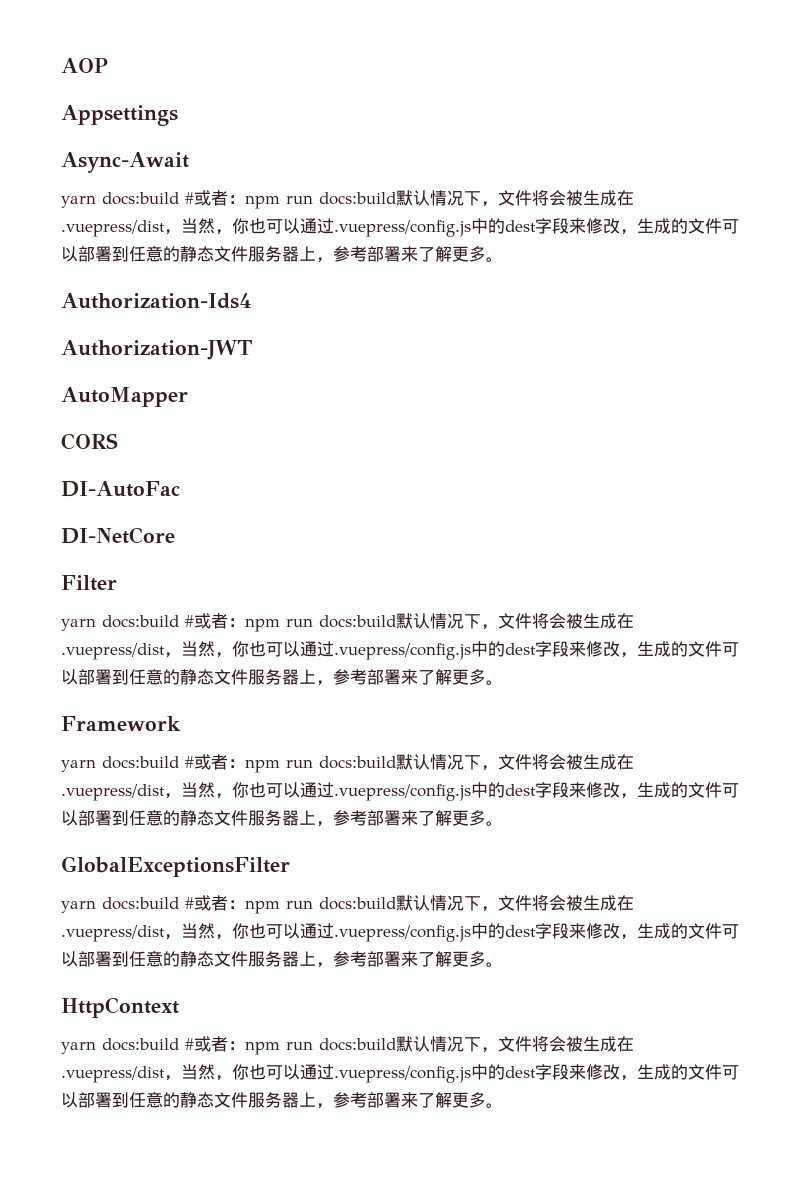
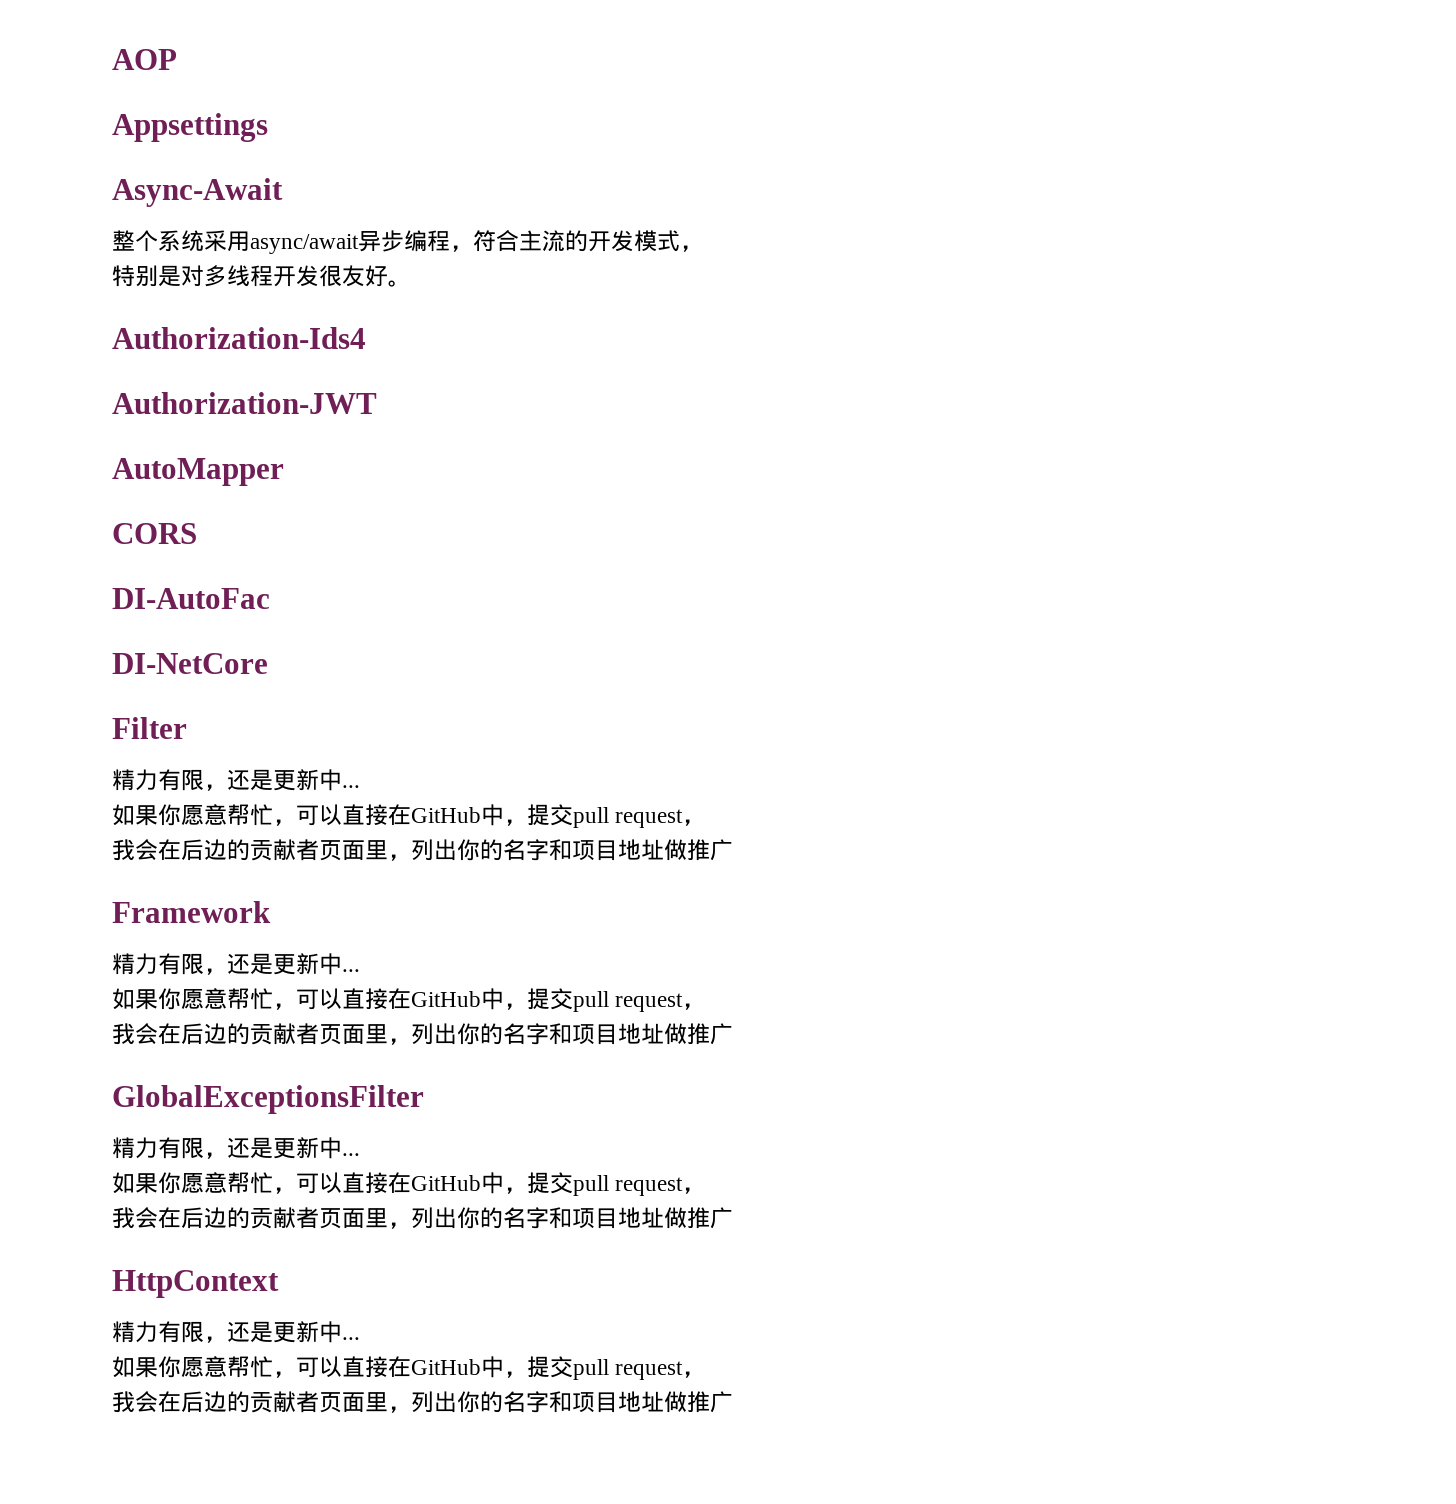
  Async-Await
- yarn docs:build #或者：npm run docs:build默认情况下，文件将会被生成在.vuepress/dist，当然，你也可以通过.vuepress/config.js中的dest字段来修改，生成的文件可以部署到任意的静态文件服务器上，参考部署来了解更多。
+ 整个系统采用async/await异步编程，符合主流的开发模式，
+ 特别是对多线程开发很友好。
  Filter
- yarn docs:build #或者：npm run docs:build默认情况下，文件将会被生成在.vuepress/dist，当然，你也可以通过.vuepress/config.js中的dest字段来修改，生成的文件可以部署到任意的静态文件服务器上，参考部署来了解更多。
+ 精力有限，还是更新中...
+ 如果你愿意帮忙，可以直接在GitHub中，提交pull request，
+ 我会在后边的贡献者页面里，列出你的名字和项目地址做推广
  Framework
- yarn docs:build #或者：npm run docs:build默认情况下，文件将会被生成在.vuepress/dist，当然，你也可以通过.vuepress/config.js中的dest字段来修改，生成的文件可以部署到任意的静态文件服务器上，参考部署来了解更多。
+ 精力有限，还是更新中...
+ 如果你愿意帮忙，可以直接在GitHub中，提交pull request，
+ 我会在后边的贡献者页面里，列出你的名字和项目地址做推广
  GlobalExceptionsFilter
- yarn docs:build #或者：npm run docs:build默认情况下，文件将会被生成在.vuepress/dist，当然，你也可以通过.vuepress/config.js中的dest字段来修改，生成的文件可以部署到任意的静态文件服务器上，参考部署来了解更多。
+ 精力有限，还是更新中...
+ 如果你愿意帮忙，可以直接在GitHub中，提交pull request，
+ 我会在后边的贡献者页面里，列出你的名字和项目地址做推广
  HttpContext
- yarn docs:build #或者：npm run docs:build默认情况下，文件将会被生成在.vuepress/dist，当然，你也可以通过.vuepress/config.js中的dest字段来修改，生成的文件可以部署到任意的静态文件服务器上，参考部署来了解更多。
+ 精力有限，还是更新中...
+ 如果你愿意帮忙，可以直接在GitHub中，提交pull request，
+ 我会在后边的贡献者页面里，列出你的名字和项目地址做推广

